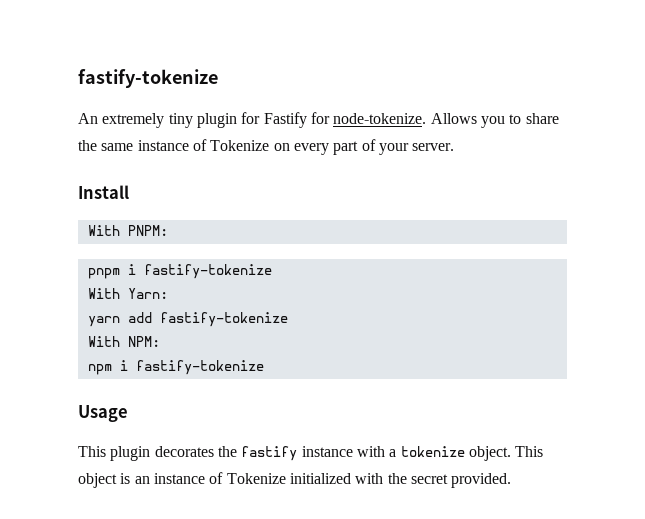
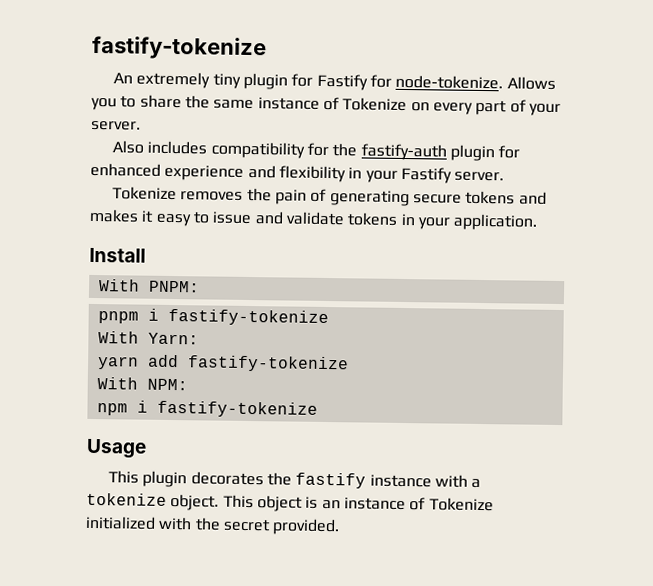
+ Also includes compatibility for the fastify-auth plugin for enhanced experience and flexibility in your Fastify server.
+ Tokenize removes the pain of generating secure tokens and makes it easy to issue and validate tokens in your application.

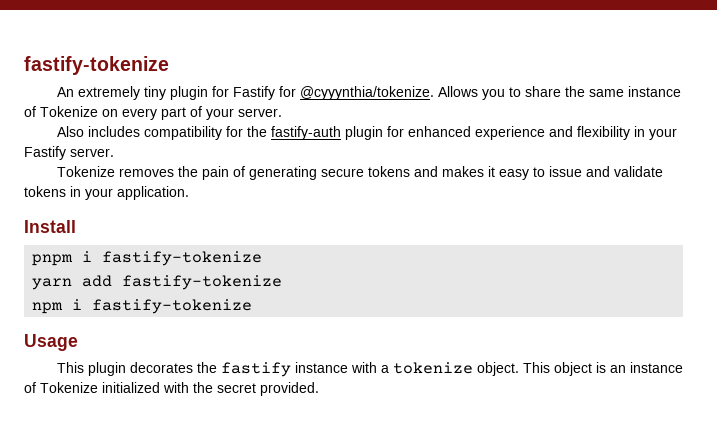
- An extremely tiny plugin for Fastify for node-tokenize.
+ An extremely tiny plugin for Fastify for @cyyynthia/tokenize.
- With PNPM:
- With Yarn:
- With NPM:

